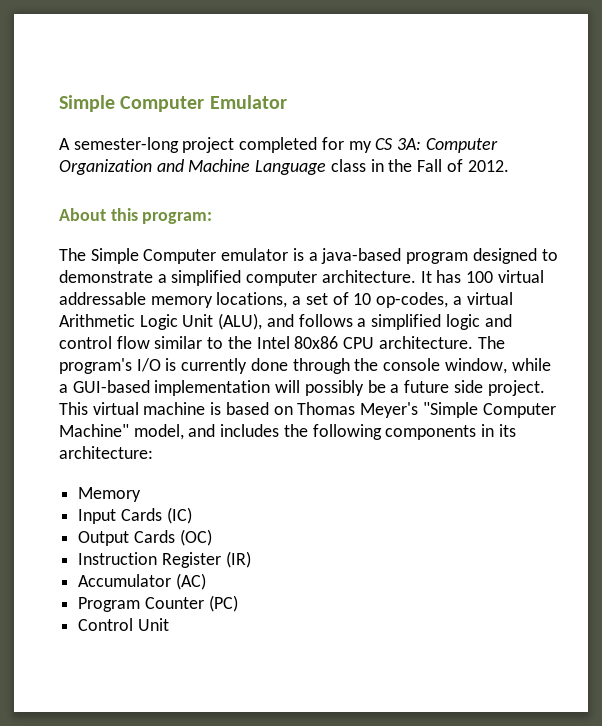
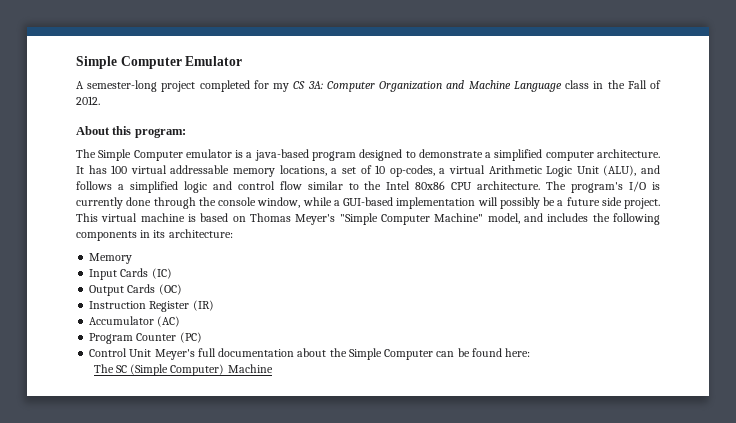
- Control Unit
+ Control Unit Meyer's full documentation about the Simple Computer can be found here:
+ The SC (Simple Computer) Machine

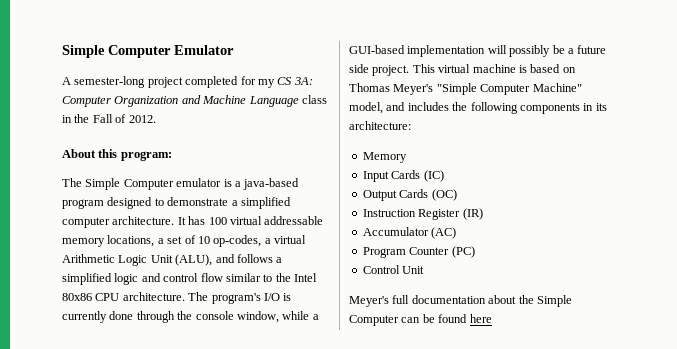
- Control Unit Meyer's full documentation about the Simple Computer can be found here:
- The SC (Simple Computer) Machine
+ Control Unit
+ Meyer's full documentation about the Simple Computer can be found here

